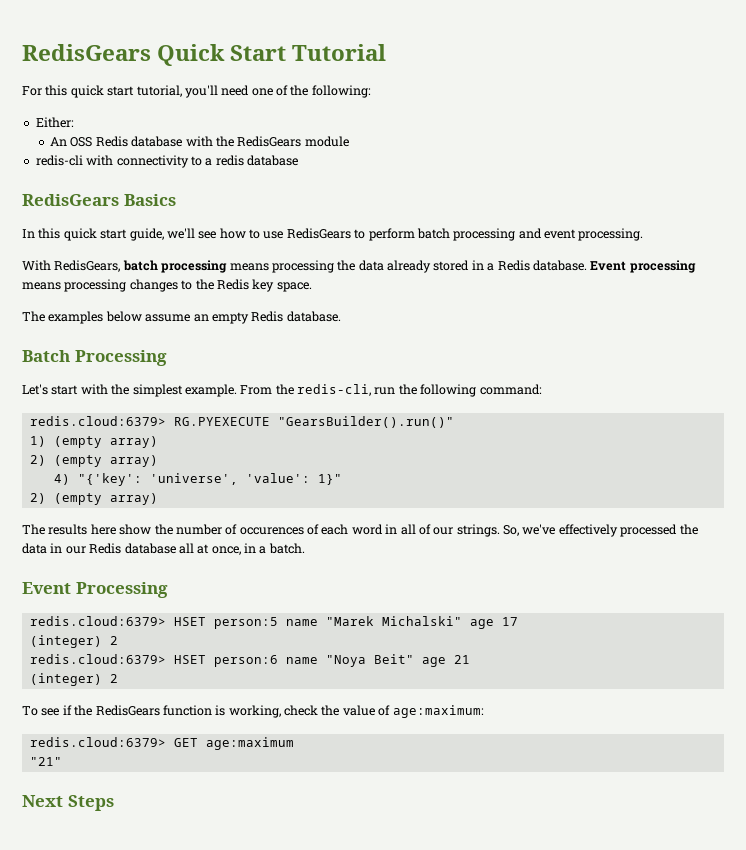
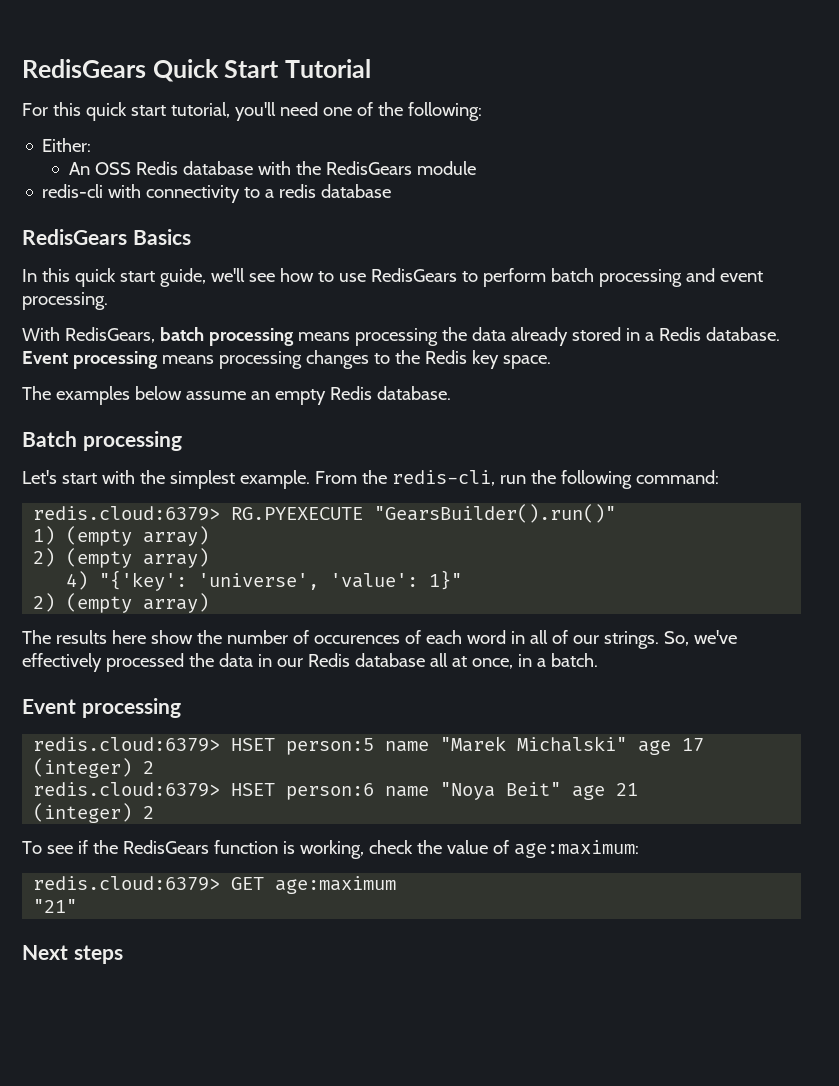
- Batch Processing
+ Batch processing
  So, we've effectively processed the data in our Redis database all at once, in a batch.
- Event Processing
+ Event processing
- Next Steps
+ Next steps

